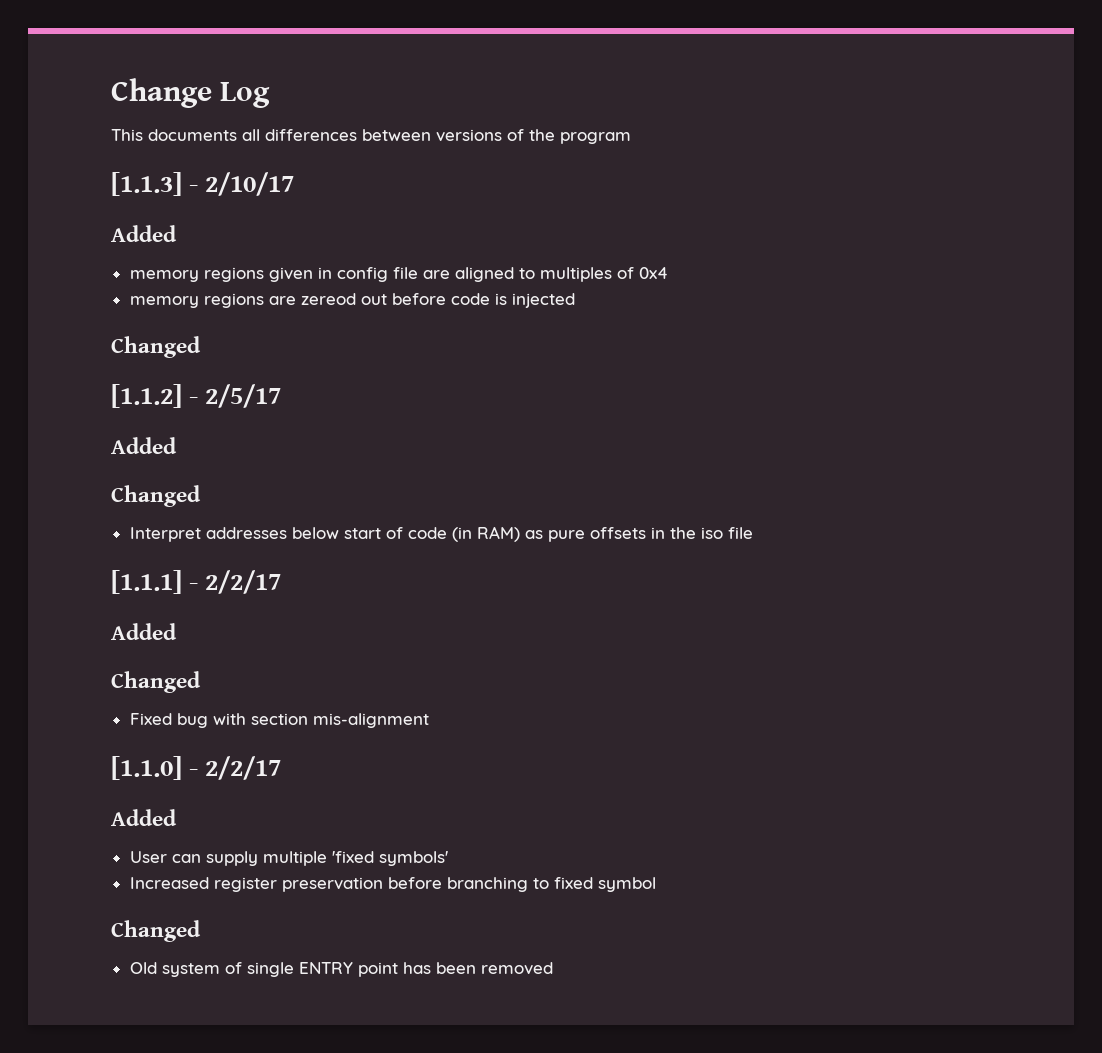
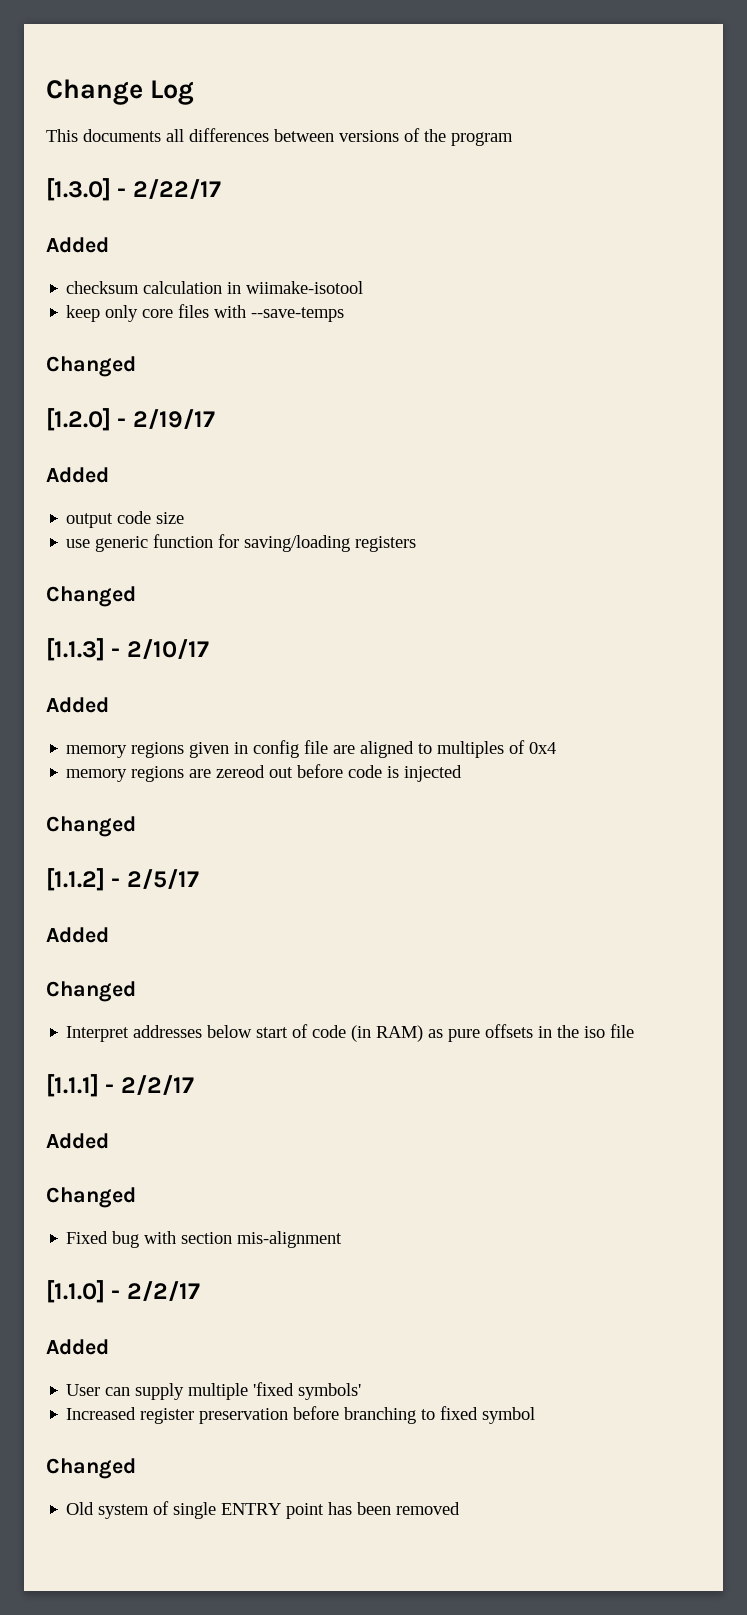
+ [1.3.0] - 2/22/17
+ Added
+ checksum calculation in wiimake-isotool
+ keep only core files with --save-temps
+ Changed
+ [1.2.0] - 2/19/17
+ Added
+ output code size
+ use generic function for saving/loading registers
+ Changed

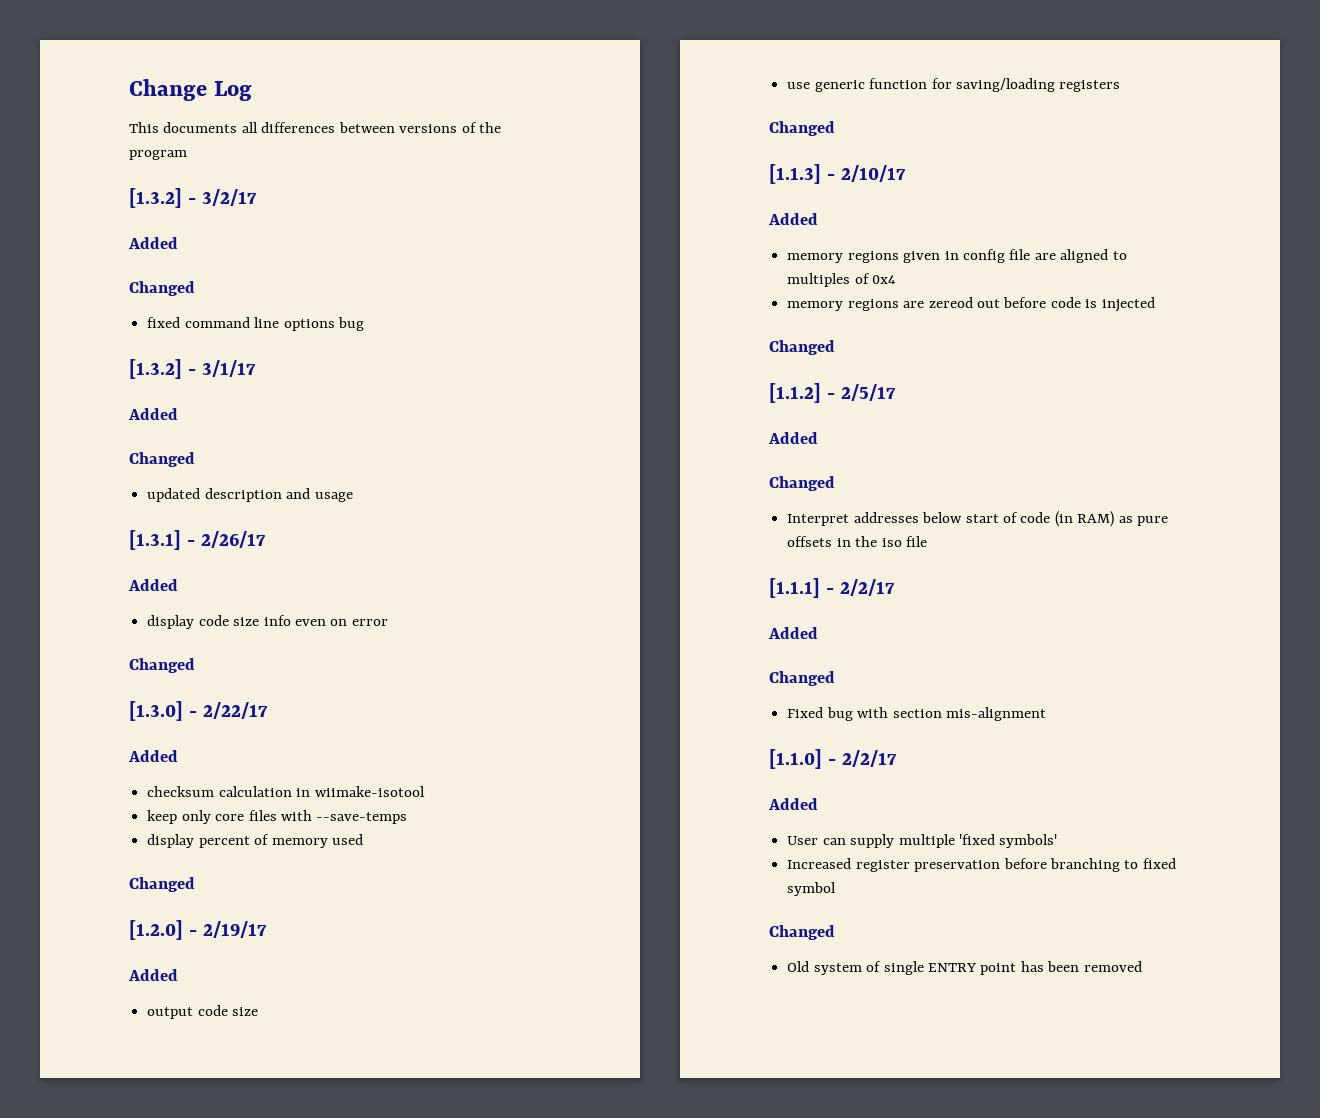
+ [1.3.2] - 3/2/17
+ Added
+ Changed
+ fixed command line options bug
+ [1.3.2] - 3/1/17
+ Added
+ Changed
+ updated description and usage
+ [1.3.1] - 2/26/17
+ Added
+ display code size info even on error
+ Changed
+ display percent of memory used

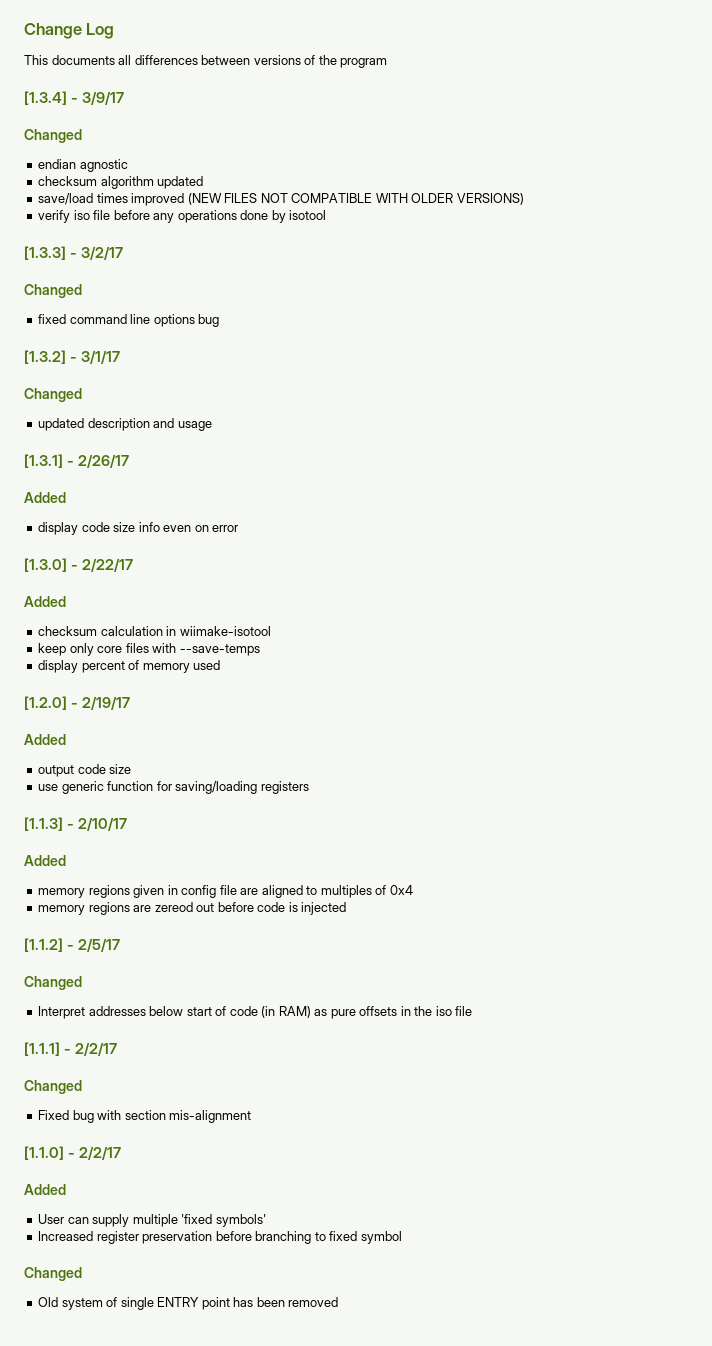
- [1.3.2] - 3/2/17
- Added
+ [1.3.4] - 3/9/17
+ Changed
+ endian agnostic
+ checksum algorithm updated
+ save/load times improved (NEW FILES NOT COMPATIBLE WITH OLDER VERSIONS)
+ verify iso file before any operations done by isotool
+ [1.3.3] - 3/2/17
  [1.3.2] - 3/1/17
- Added
  display code size info even on error
- Changed
  display percent of memory used
- Changed
  use generic function for saving/loading registers
- Changed
  memory regions are zereod out before code is injected
- Changed
  [1.1.2] - 2/5/17
- Added
  [1.1.1] - 2/2/17
- Added

